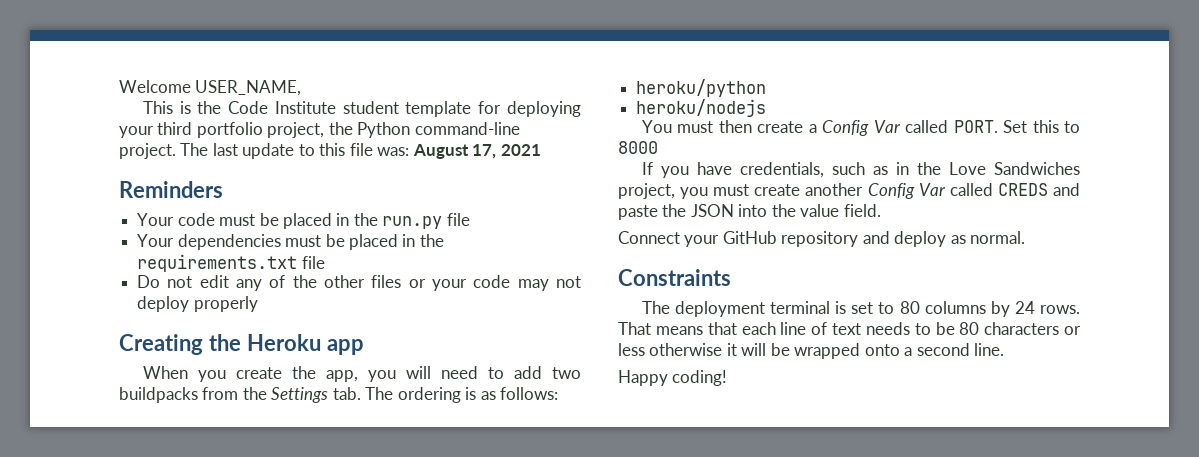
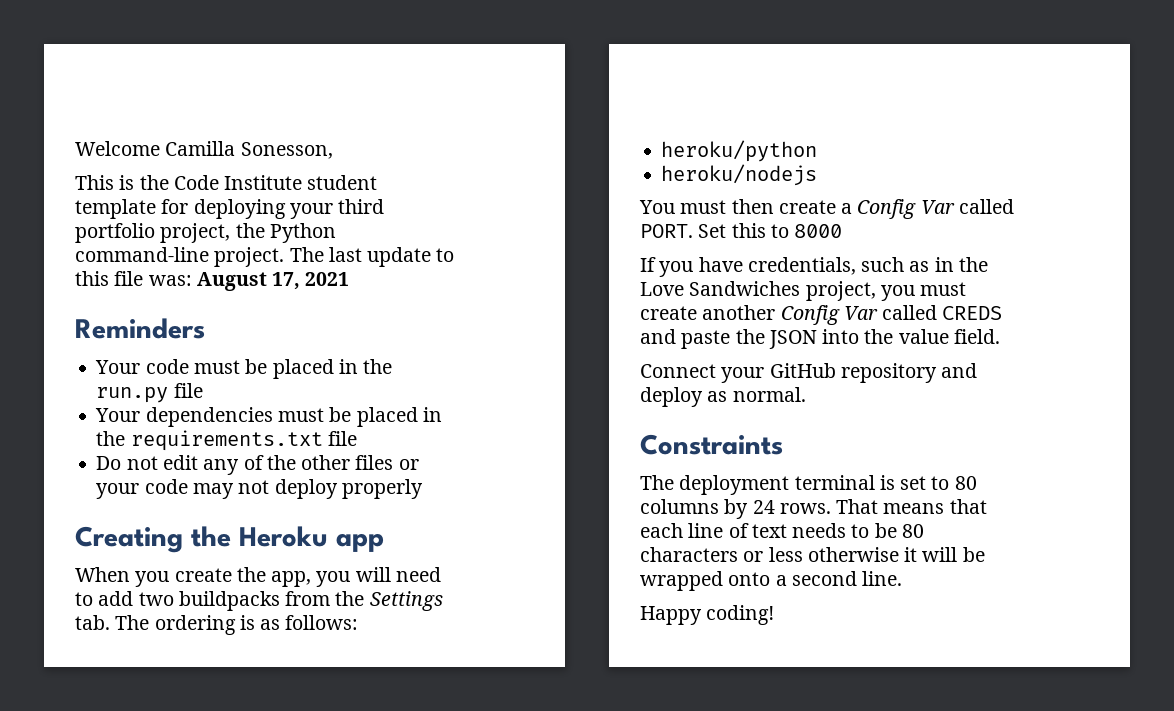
- Welcome USER_NAME,
+ Welcome Camilla Sonesson,

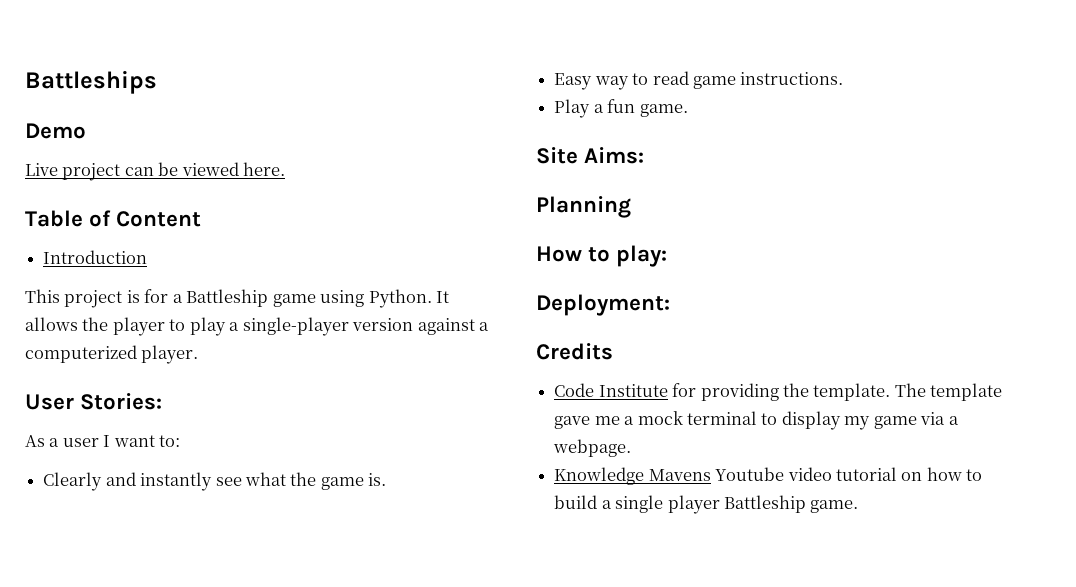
- Welcome Camilla Sonesson,
- This is the Code Institute student template for deploying your third portfolio project, the Python command-line project. The last update to this file was: August 17, 2021
- Reminders
- Your code must be placed in the run.py file
- Your dependencies must be placed in the requirements.txt file
- Do not edit any of the other files or your code may not deploy properly
- Creating the Heroku app
- When you create the app, you will need to add two buildpacks from the Settings tab. The ordering is as follows:
- heroku/python
- heroku/nodejs
- You must then create a Config Var called PORT. Set this to 8000
- If you have credentials, such as in the Love Sandwiches project, you must create another Config Var called CREDS and paste the JSON into the value field.
- Connect your GitHub repository and deploy as normal.
- Constraints
- The deployment terminal is set to 80 columns by 24 rows. That means that each line of text needs to be 80 characters or less otherwise it will be wrapped onto a second line.
- Happy coding!
+ Battleships
+ Demo
+ Live project can be viewed here.
+ Table of Content
+ Introduction
+ This project is for a Battleship game using Python. It allows the player to play a single-player version against a computerized player.
+ User Stories:
+ As a user I want to:
+ Clearly and instantly see what the game is.
+ Easy way to read game instructions.
+ Play a fun game.
+ Site Aims:
+ Planning
+ How to play:
+ Deployment:
+ Credits
+ Code Institute for providing the template. The template gave me a mock terminal to display my game via a webpage.
+ Knowledge Mavens Youtube video tutorial on how to build a single player Battleship game.

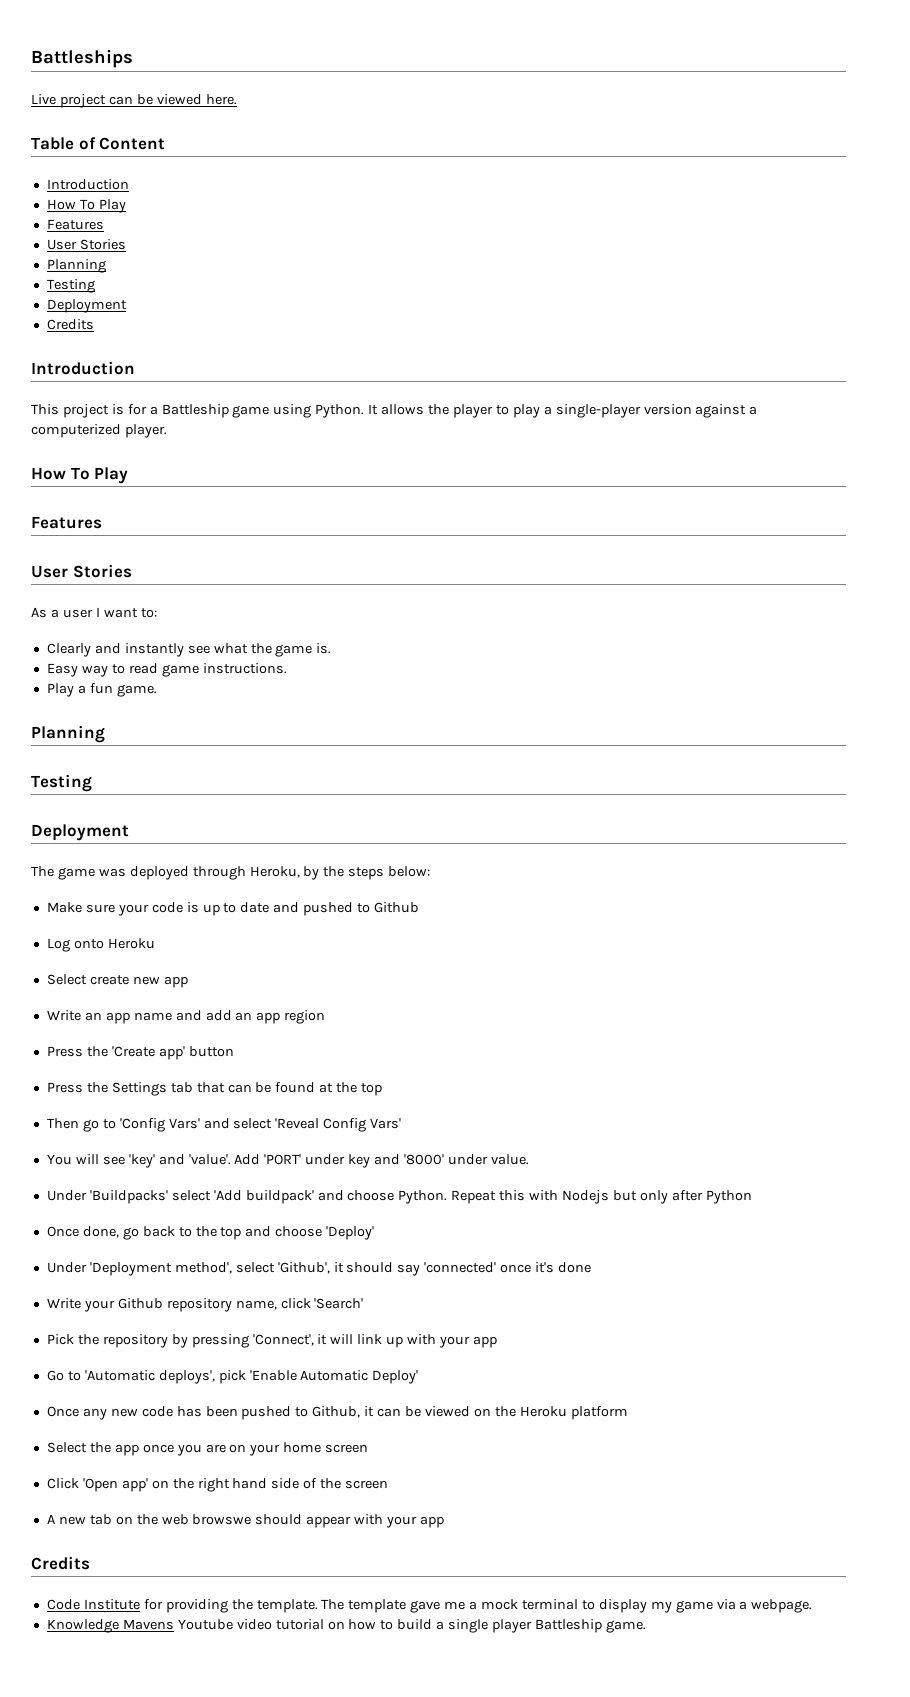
- Demo
  Table of Content
+ Introduction
+ How To Play
+ Features
+ User Stories
+ Planning
+ Testing
+ Deployment
+ Credits
  It allows the player to play a single-player version against a computerized player.
- User Stories:
+ How To Play
+ Features
+ User Stories
  Play a fun game.
- Site Aims:
  Planning
- How to play:
- Deployment:
+ Testing
+ Deployment
+ The game was deployed through Heroku, by the steps below:
+ Make sure your code is up to date and pushed to Github
+ Log onto Heroku
+ Select create new app
+ Write an app name and add an app region
+ Press the 'Create app' button
+ Press the Settings tab that can be found at the top
+ Then go to 'Config Vars' and select 'Reveal Config Vars'
+ You will see 'key' and 'value'. Add 'PORT' under key and '8000' under value.
+ Under 'Buildpacks' select 'Add buildpack' and choose Python. Repeat this with Nodejs but only after Python
+ Once done, go back to the top and choose 'Deploy'
+ Under 'Deployment method', select 'Github', it should say 'connected' once it's done
+ Write your Github repository name, click 'Search'
+ Pick the repository by pressing 'Connect', it will link up with your app
+ Go to 'Automatic deploys', pick 'Enable Automatic Deploy'
+ Once any new code has been pushed to Github, it can be viewed on the Heroku platform
+ Select the app once you are on your home screen
+ Click 'Open app' on the right hand side of the screen
+ A new tab on the web browswe should appear with your app

